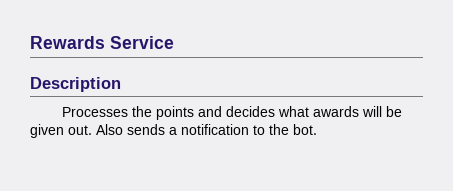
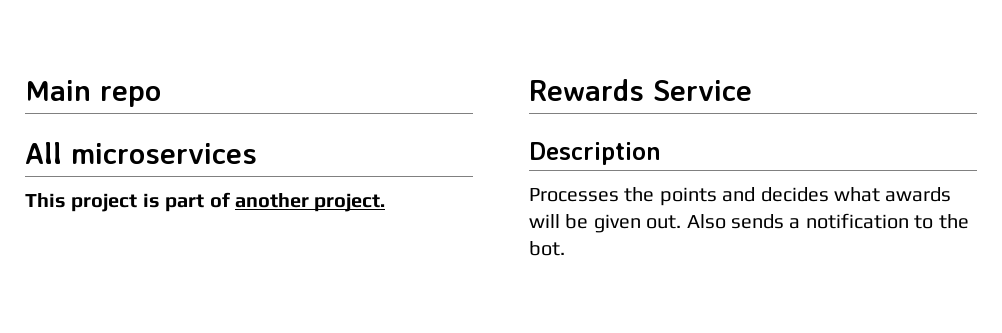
+ Main repo
+ All microservices
+ This project is part of another project.

